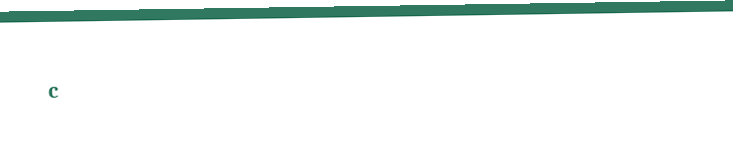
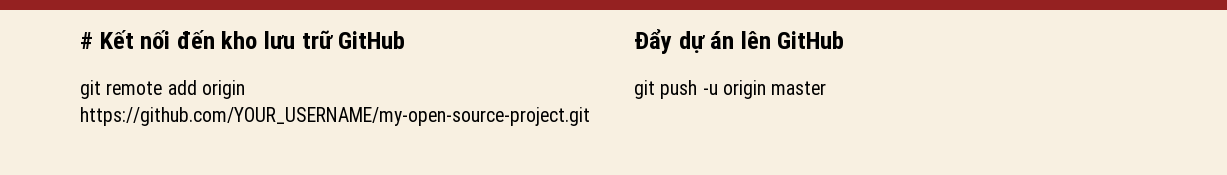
- c
+ # Kết nối đến kho lưu trữ GitHub
+ git remote add origin https://github.com/YOUR_USERNAME/my-open-source-project.git
+ Đẩy dự án lên GitHub
+ git push -u origin master

